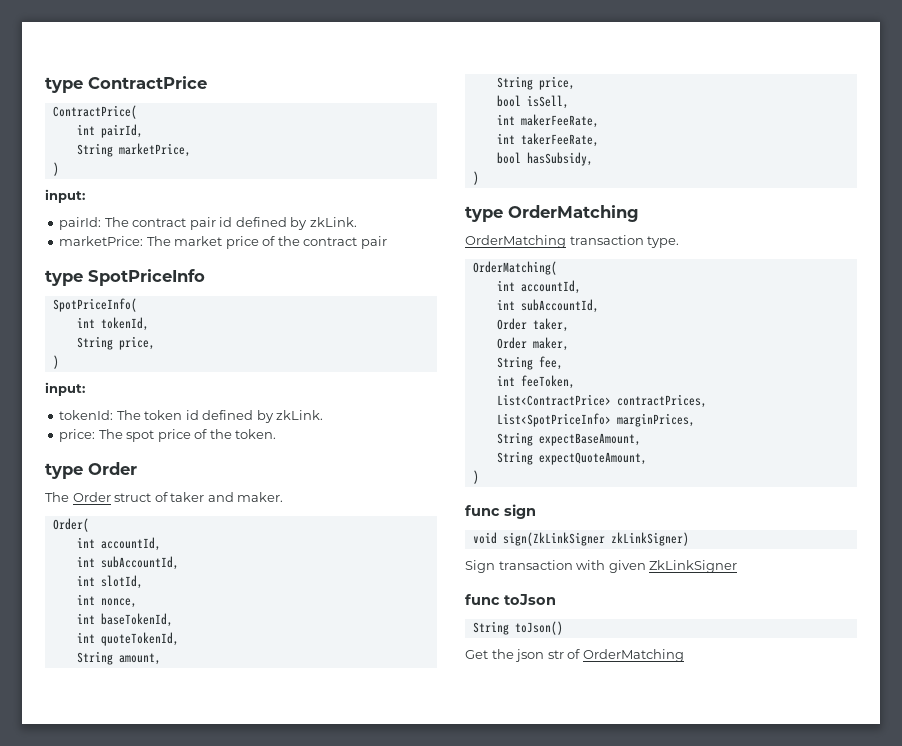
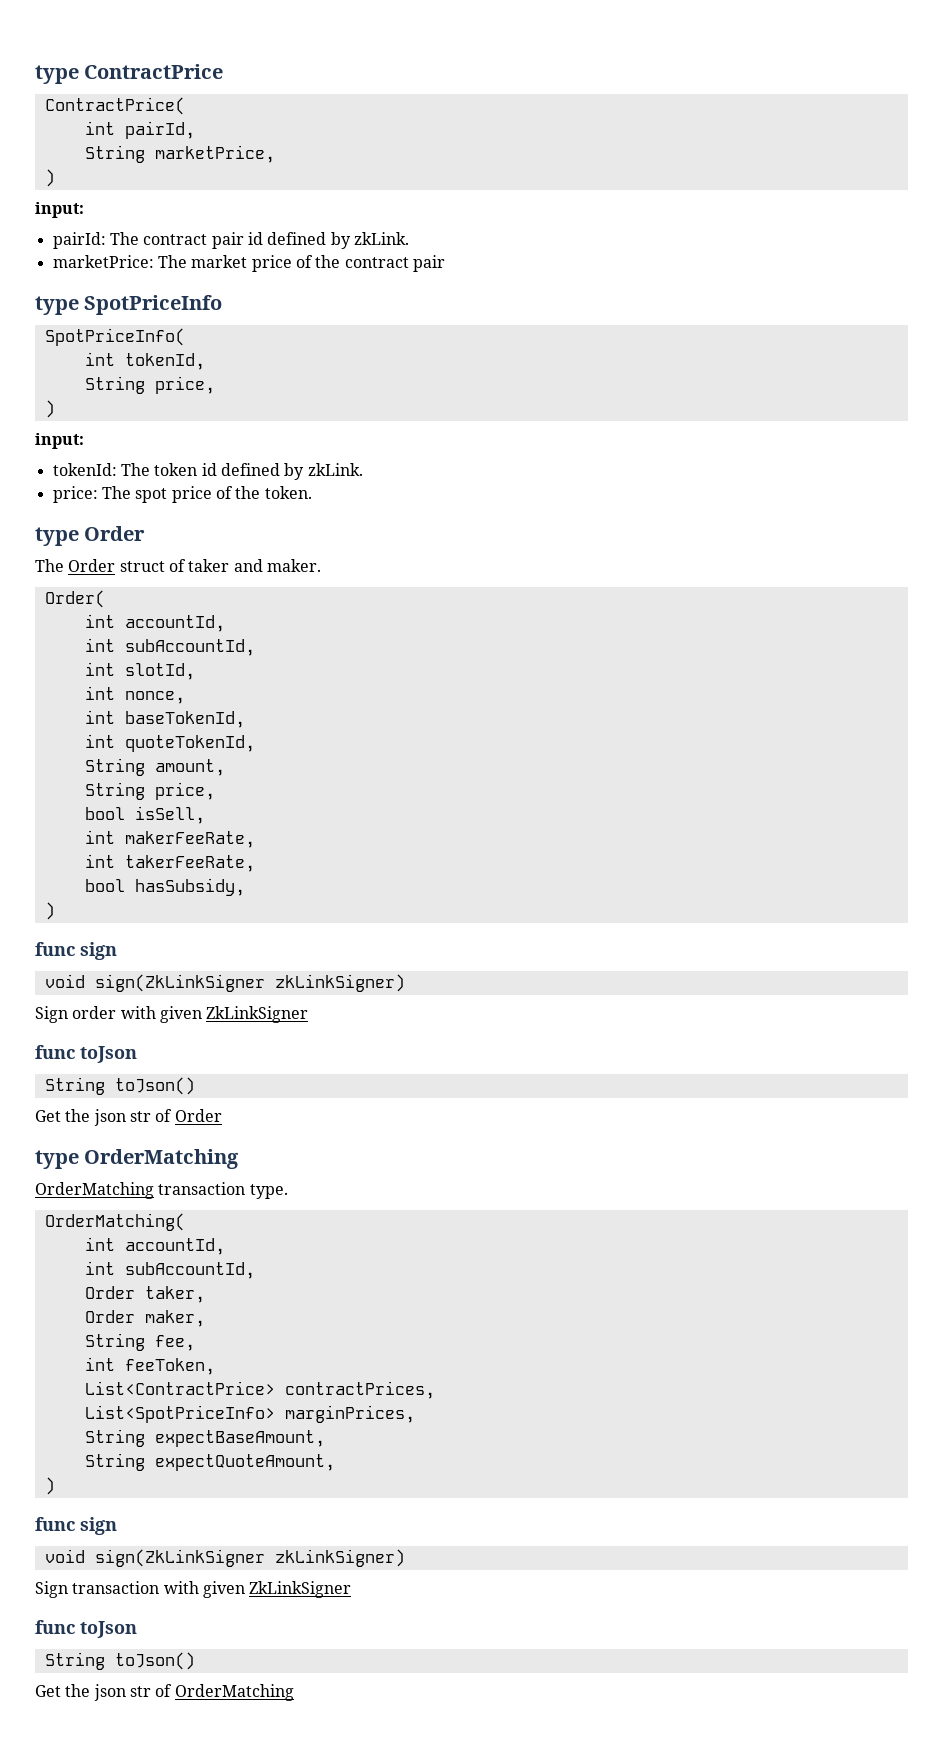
  bool hasSubsidy,
  )
+ func sign
+ void sign(ZkLinkSigner zkLinkSigner)
+ Sign order with given ZkLinkSigner
+ func toJson
+ String toJson()
+ Get the json str of Order

